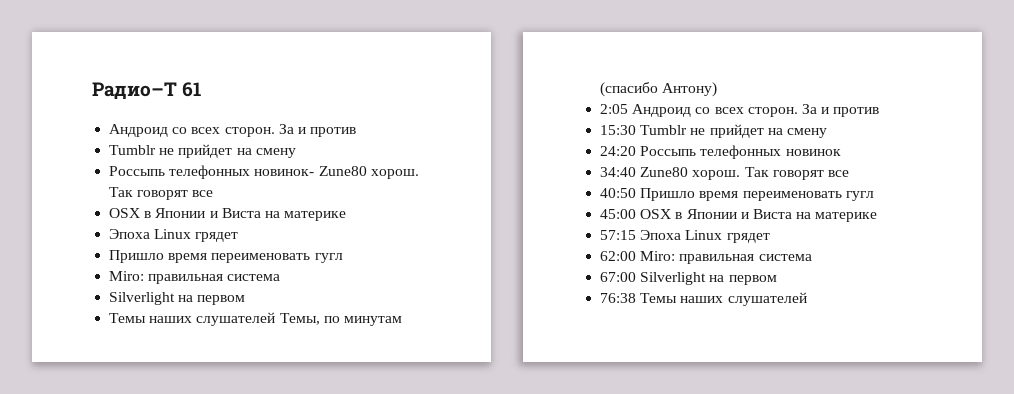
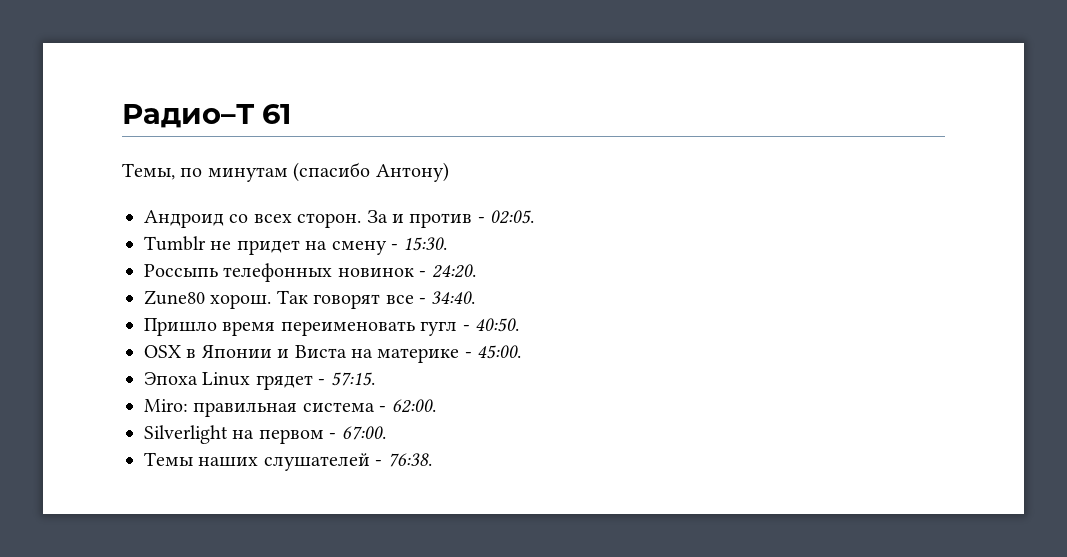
  Радио–Т 61
- Андроид со всех сторон. За и против
- Tumblr не прийдет на смену
- Россыпь телефонных новинок- Zune80 хорош. Так говорят все
- OSX в Японии и Виста на материке
- Эпоха Linux грядет
- Пришло время переименовать гугл
- Miro: правильная система
- Silverlight на первом
- Темы наших слушателей Темы, по минутам (спасибо Антону)
- 2:05 Андроид со всех сторон. За и против
- 15:30 Tumblr не прийдет на смену
- 24:20 Россыпь телефонных новинок
- 34:40 Zune80 хорош. Так говорят все
- 40:50 Пришло время переименовать гугл
- 45:00 OSX в Японии и Виста на материке
- 57:15 Эпоха Linux грядет
- 62:00 Miro: правильная система
- 67:00 Silverlight на первом
- 76:38 Темы наших слушателей
+ Темы, по минутам (спасибо Антону)
+ Андроид со всех сторон. За и против - 02:05.
+ Tumblr не придет на смену - 15:30.
+ Россыпь телефонных новинок - 24:20.
+ Zune80 хорош. Так говорят все - 34:40.
+ Пришло время переименовать гугл - 40:50.
+ OSX в Японии и Виста на материке - 45:00.
+ Эпоха Linux грядет - 57:15.
+ Miro: правильная система - 62:00.
+ Silverlight на первом - 67:00.
+ Темы наших слушателей - 76:38.

